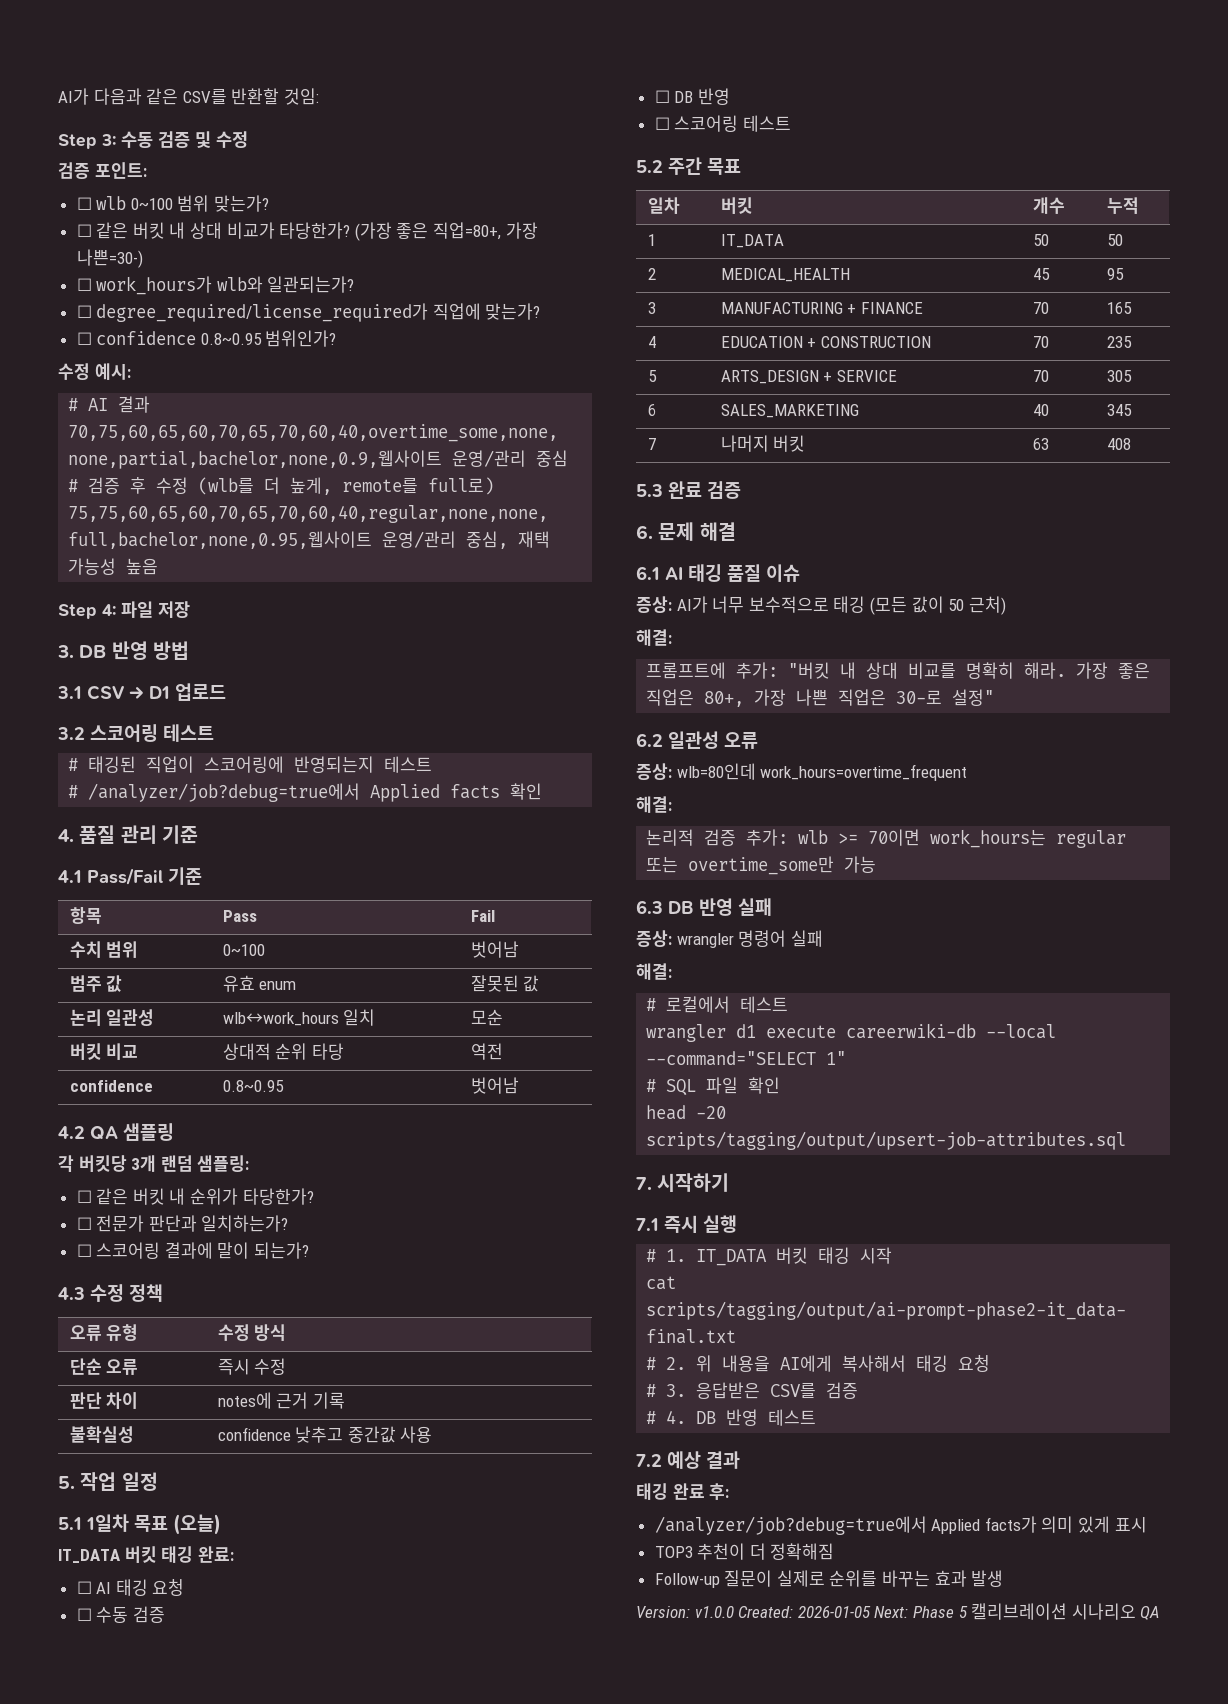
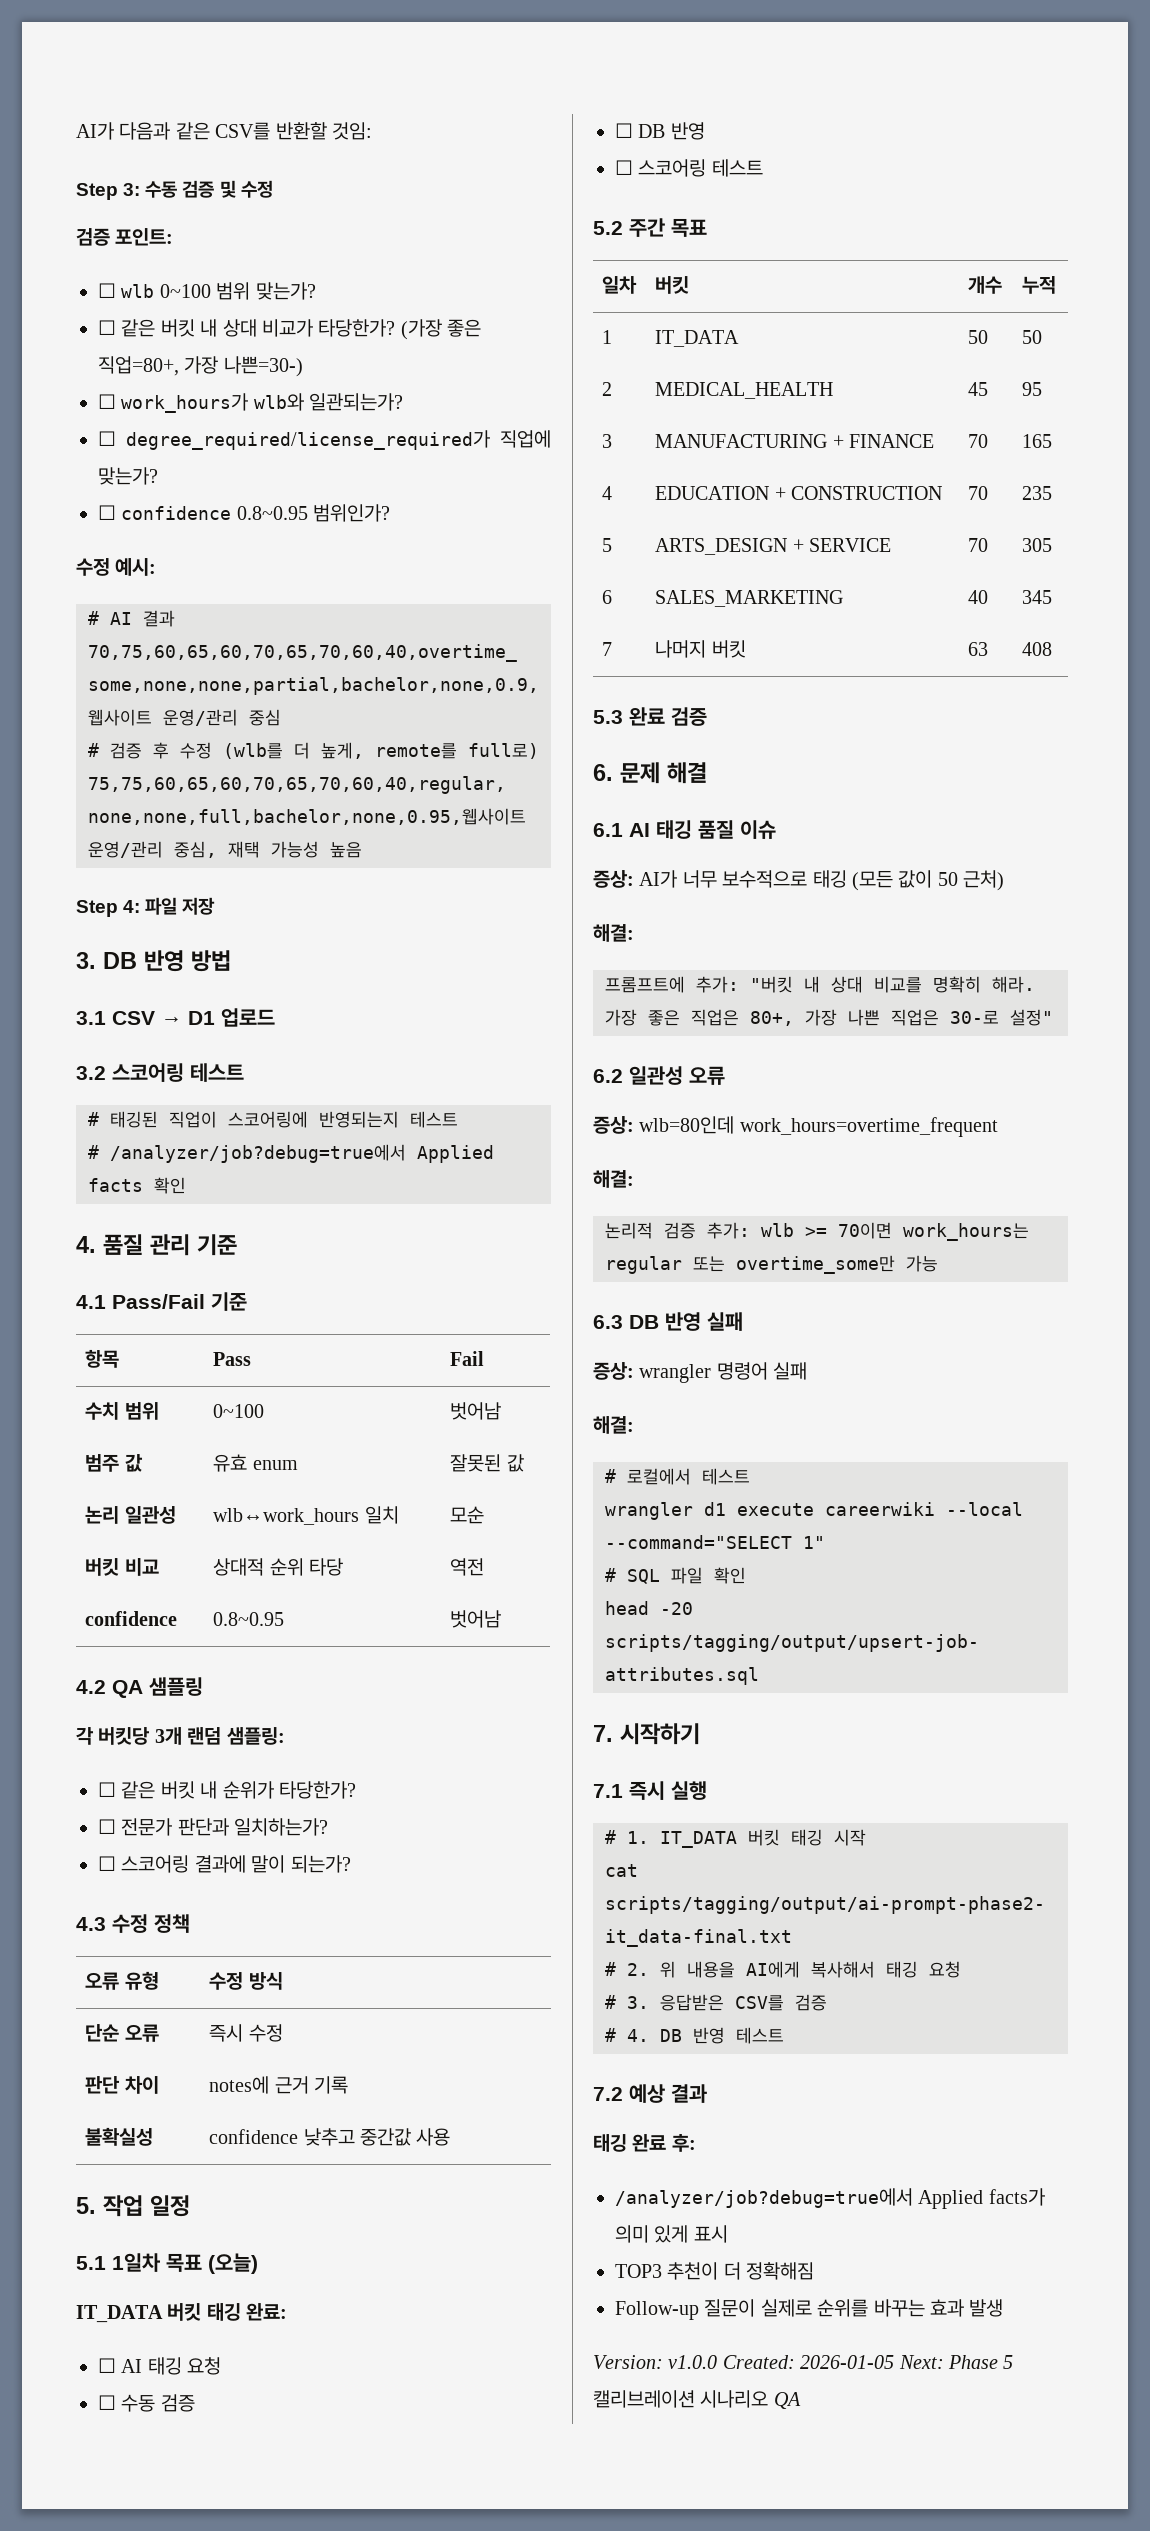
- wrangler d1 execute careerwiki-db --local --command="SELECT 1"
+ wrangler d1 execute careerwiki --local --command="SELECT 1"

